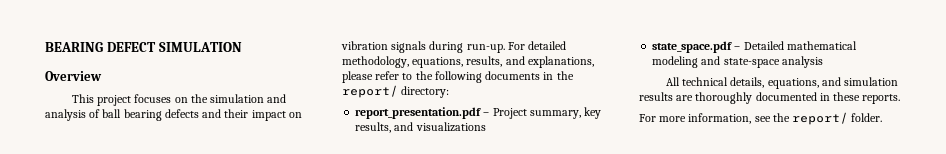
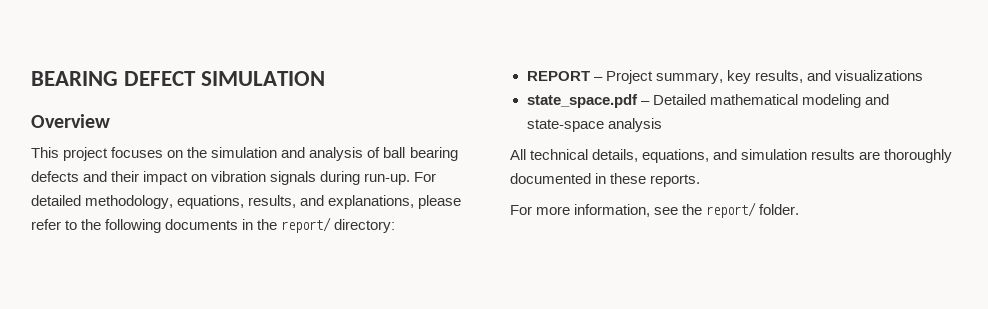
- report_presentation.pdf – Project summary, key results, and visualizations
+ REPORT – Project summary, key results, and visualizations

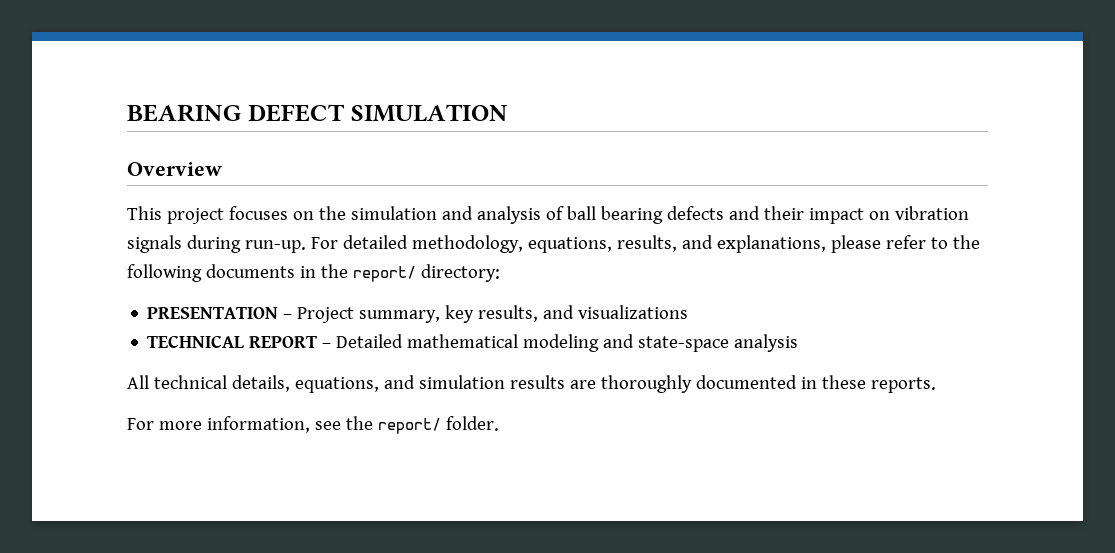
- REPORT – Project summary, key results, and visualizations
+ PRESENTATION – Project summary, key results, and visualizations
- state_space.pdf – Detailed mathematical modeling and state-space analysis
+ TECHNICAL REPORT – Detailed mathematical modeling and state-space analysis

